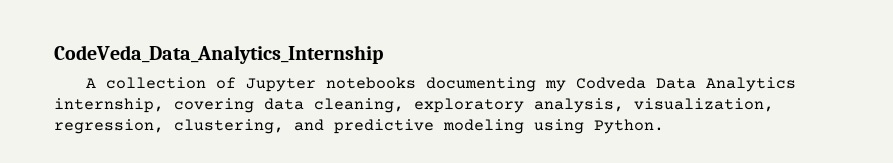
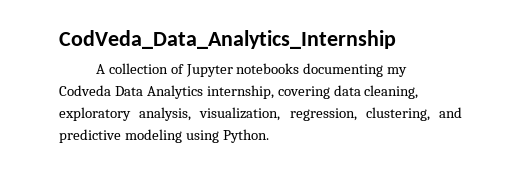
- CodeVeda_Data_Analytics_Internship
+ CodVeda_Data_Analytics_Internship

